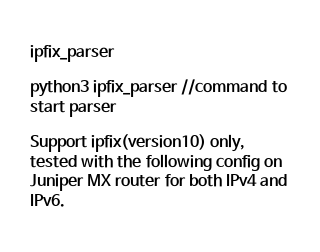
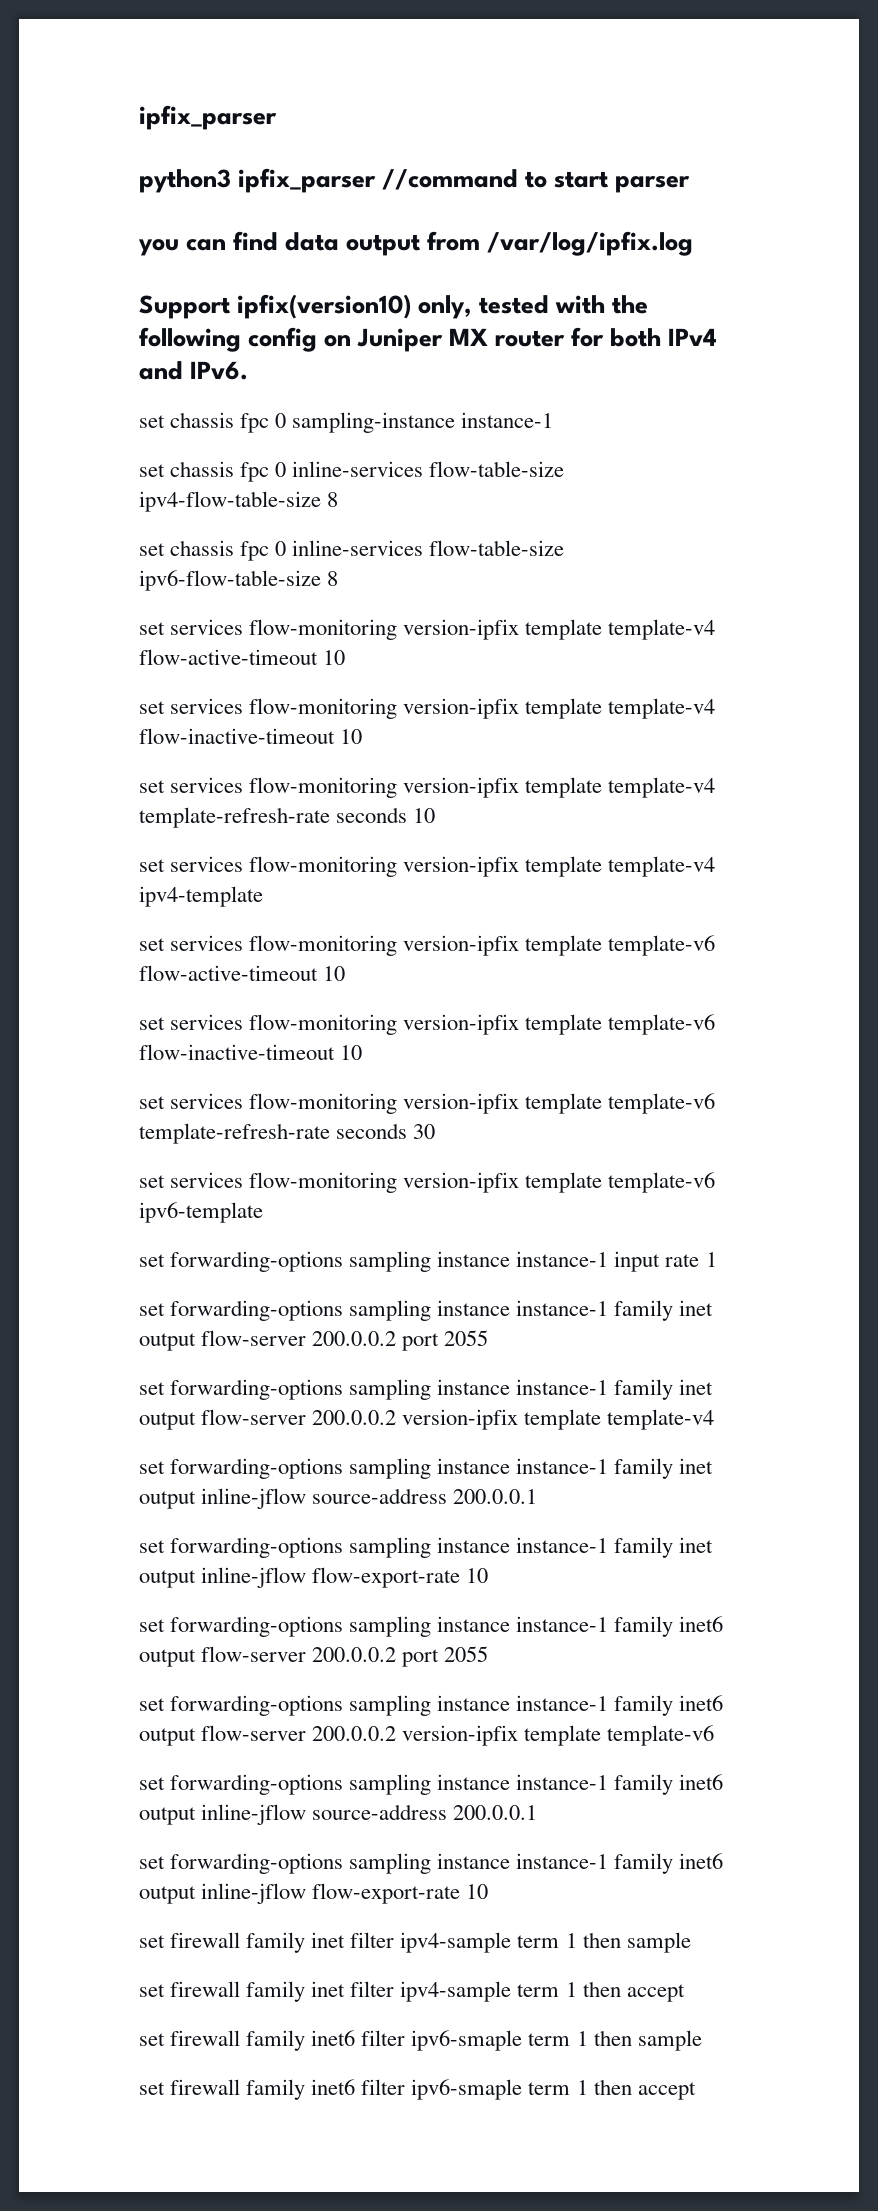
+ you can find data output from /var/log/ipfix.log
+ set chassis fpc 0 sampling-instance instance-1
+ set chassis fpc 0 inline-services flow-table-size ipv4-flow-table-size 8
+ set chassis fpc 0 inline-services flow-table-size ipv6-flow-table-size 8
+ set services flow-monitoring version-ipfix template template-v4 flow-active-timeout 10
+ set services flow-monitoring version-ipfix template template-v4 flow-inactive-timeout 10
+ set services flow-monitoring version-ipfix template template-v4 template-refresh-rate seconds 10
+ set services flow-monitoring version-ipfix template template-v4 ipv4-template
+ set services flow-monitoring version-ipfix template template-v6 flow-active-timeout 10
+ set services flow-monitoring version-ipfix template template-v6 flow-inactive-timeout 10
+ set services flow-monitoring version-ipfix template template-v6 template-refresh-rate seconds 30
+ set services flow-monitoring version-ipfix template template-v6 ipv6-template
+ set forwarding-options sampling instance instance-1 input rate 1
+ set forwarding-options sampling instance instance-1 family inet output flow-server 200.0.0.2 port 2055
+ set forwarding-options sampling instance instance-1 family inet output flow-server 200.0.0.2 version-ipfix template template-v4
+ set forwarding-options sampling instance instance-1 family inet output inline-jflow source-address 200.0.0.1
+ set forwarding-options sampling instance instance-1 family inet output inline-jflow flow-export-rate 10
+ set forwarding-options sampling instance instance-1 family inet6 output flow-server 200.0.0.2 port 2055
+ set forwarding-options sampling instance instance-1 family inet6 output flow-server 200.0.0.2 version-ipfix template template-v6
+ set forwarding-options sampling instance instance-1 family inet6 output inline-jflow source-address 200.0.0.1
+ set forwarding-options sampling instance instance-1 family inet6 output inline-jflow flow-export-rate 10
+ set firewall family inet filter ipv4-sample term 1 then sample
+ set firewall family inet filter ipv4-sample term 1 then accept
+ set firewall family inet6 filter ipv6-smaple term 1 then sample
+ set firewall family inet6 filter ipv6-smaple term 1 then accept

